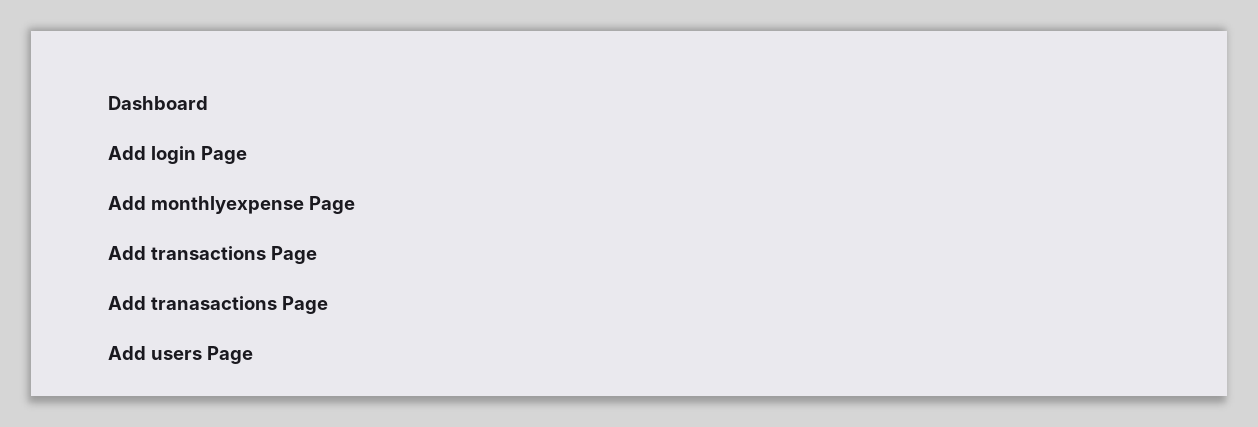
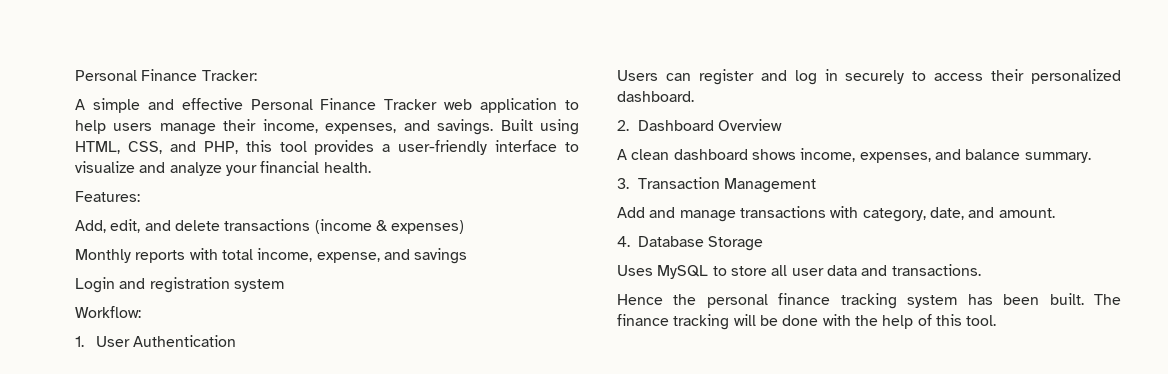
- Dashboard
- Add login Page
- Add monthlyexpense Page
- Add transactions Page
- Add tranasactions Page
- Add users Page
+ Personal Finance Tracker:
+ A simple and effective Personal Finance Tracker web application to help users manage their income, expenses, and savings. Built using HTML, CSS, and PHP, this tool provides a user-friendly interface to visualize and analyze your financial health.
+ Features:
+ Add, edit, and delete transactions (income & expenses)
+ Monthly reports with total income, expense, and savings
+ Login and registration system
+ Workflow:
+ 1. User Authentication
+ Users can register and log in securely to access their personalized dashboard.
+ 2. Dashboard Overview
+ A clean dashboard shows income, expenses, and balance summary.
+ 3. Transaction Management
+ Add and manage transactions with category, date, and amount.
+ 4. Database Storage
+ Uses MySQL to store all user data and transactions.
+ Hence the personal finance tracking system has been built. The finance tracking will be done with the help of this tool.

